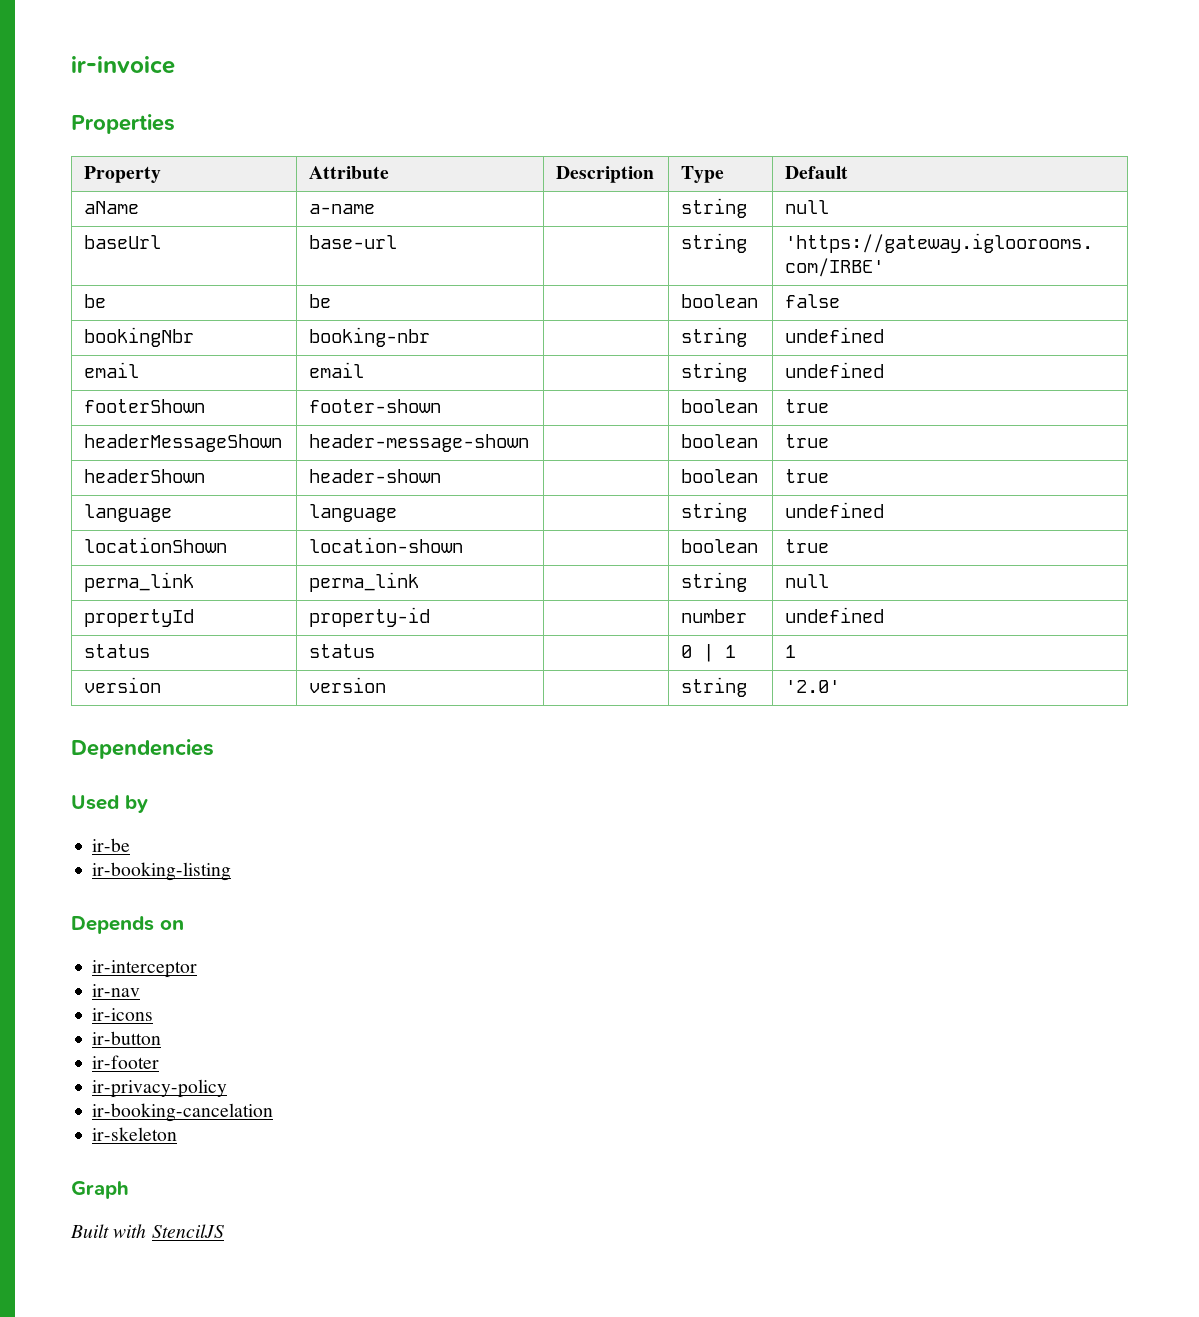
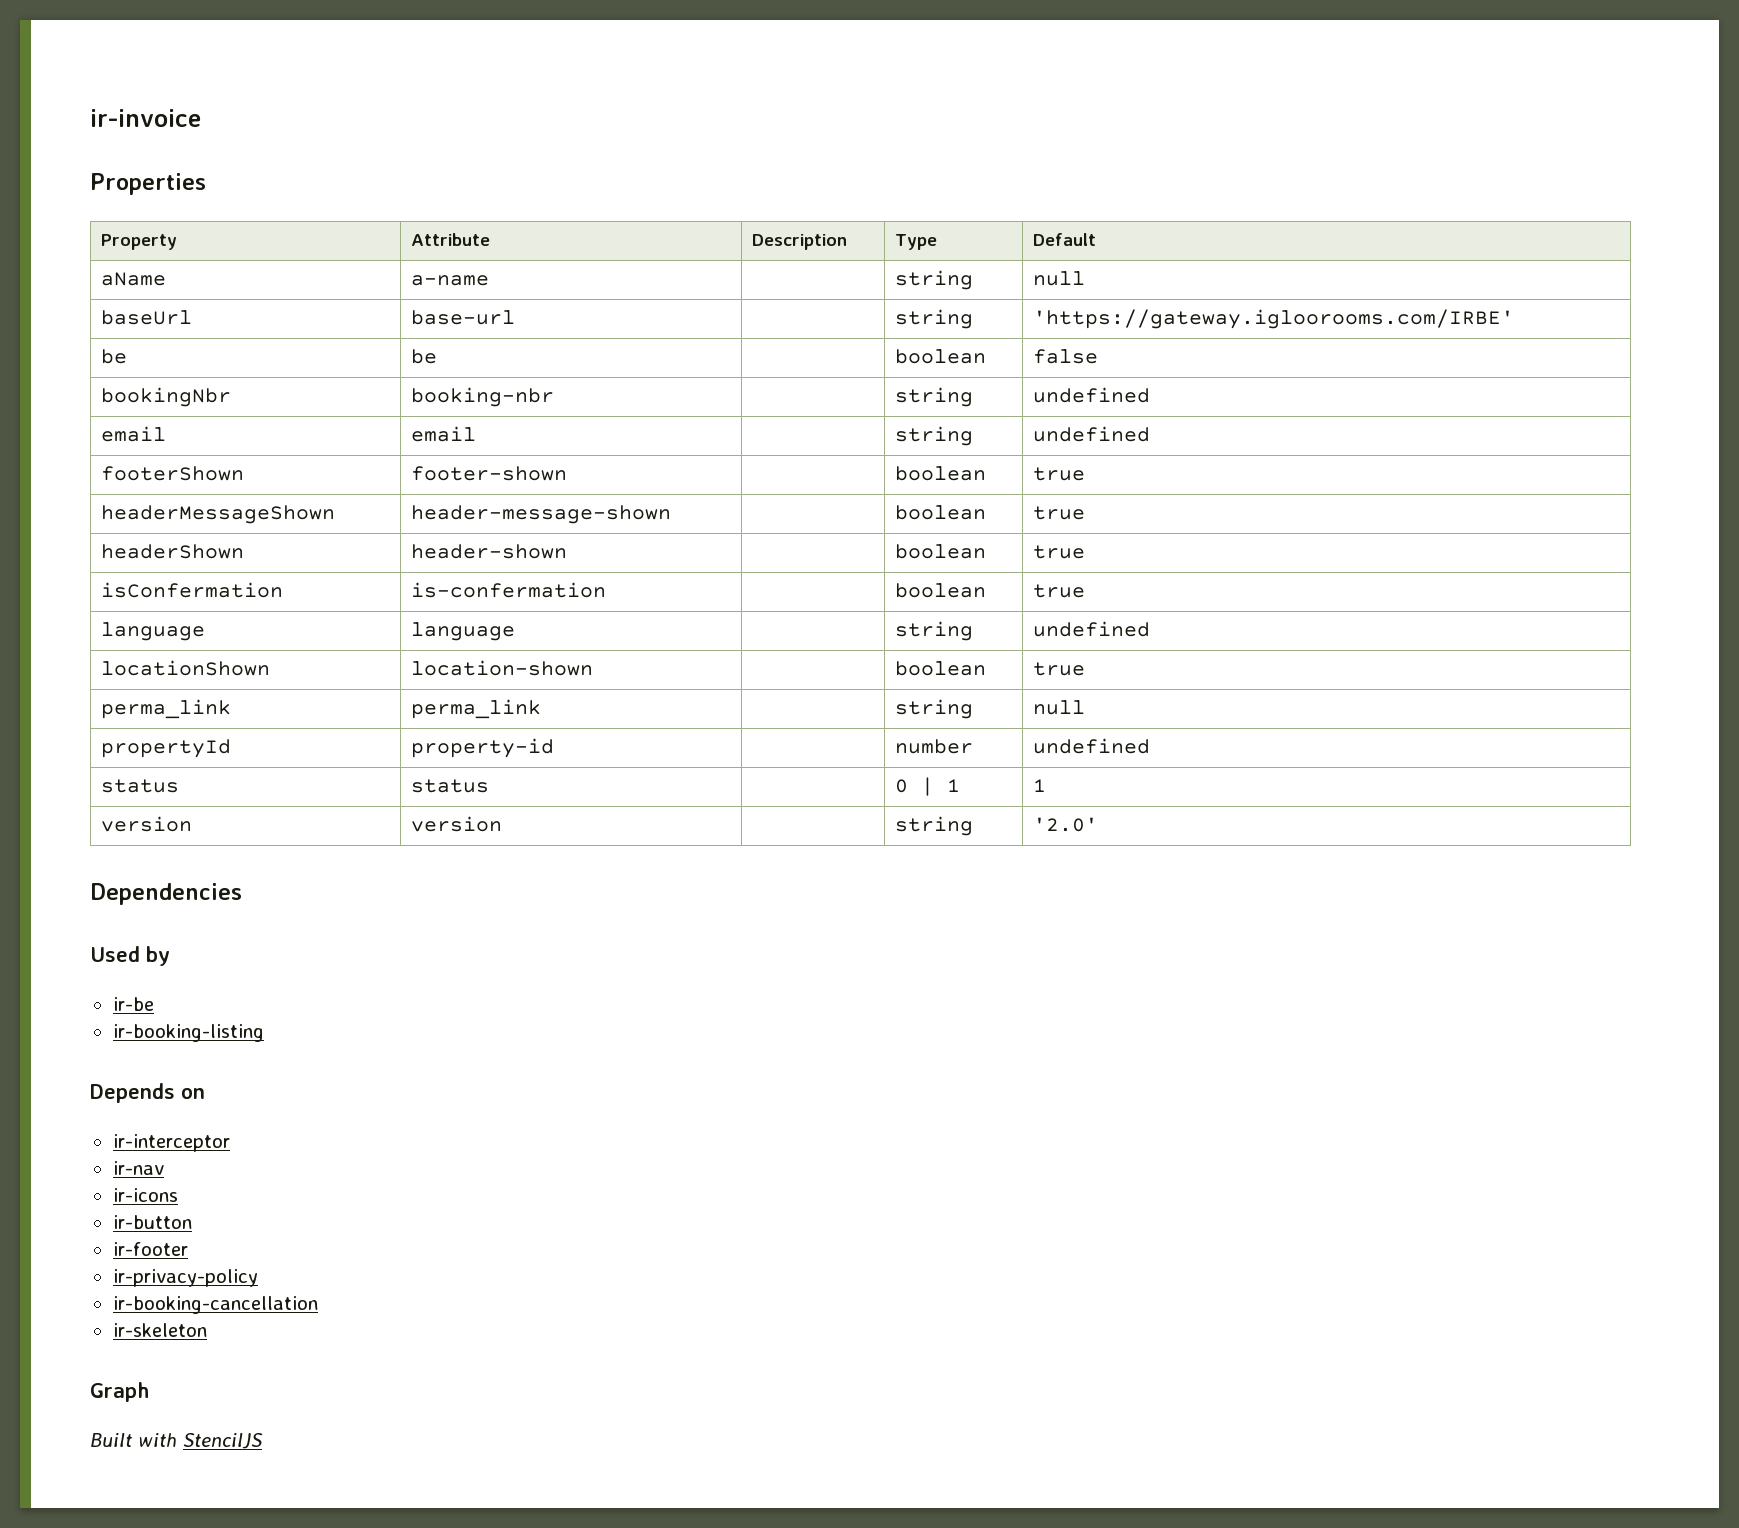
+ isConfermation | is-confermation | | boolean | true
- ir-booking-cancelation
+ ir-booking-cancellation

